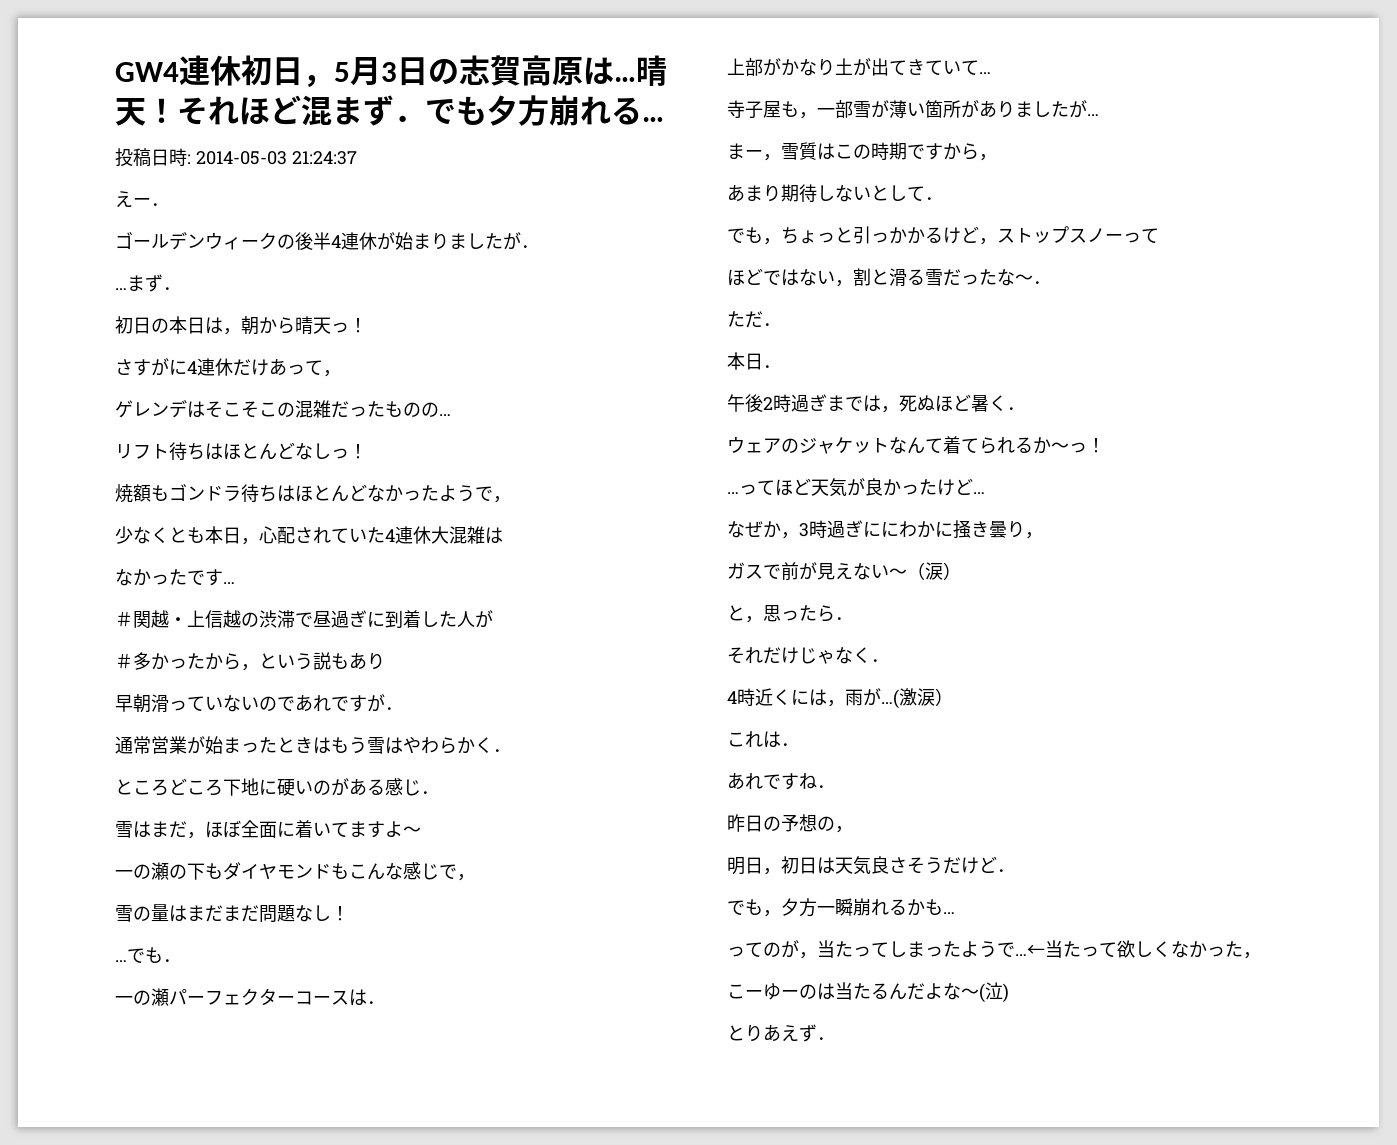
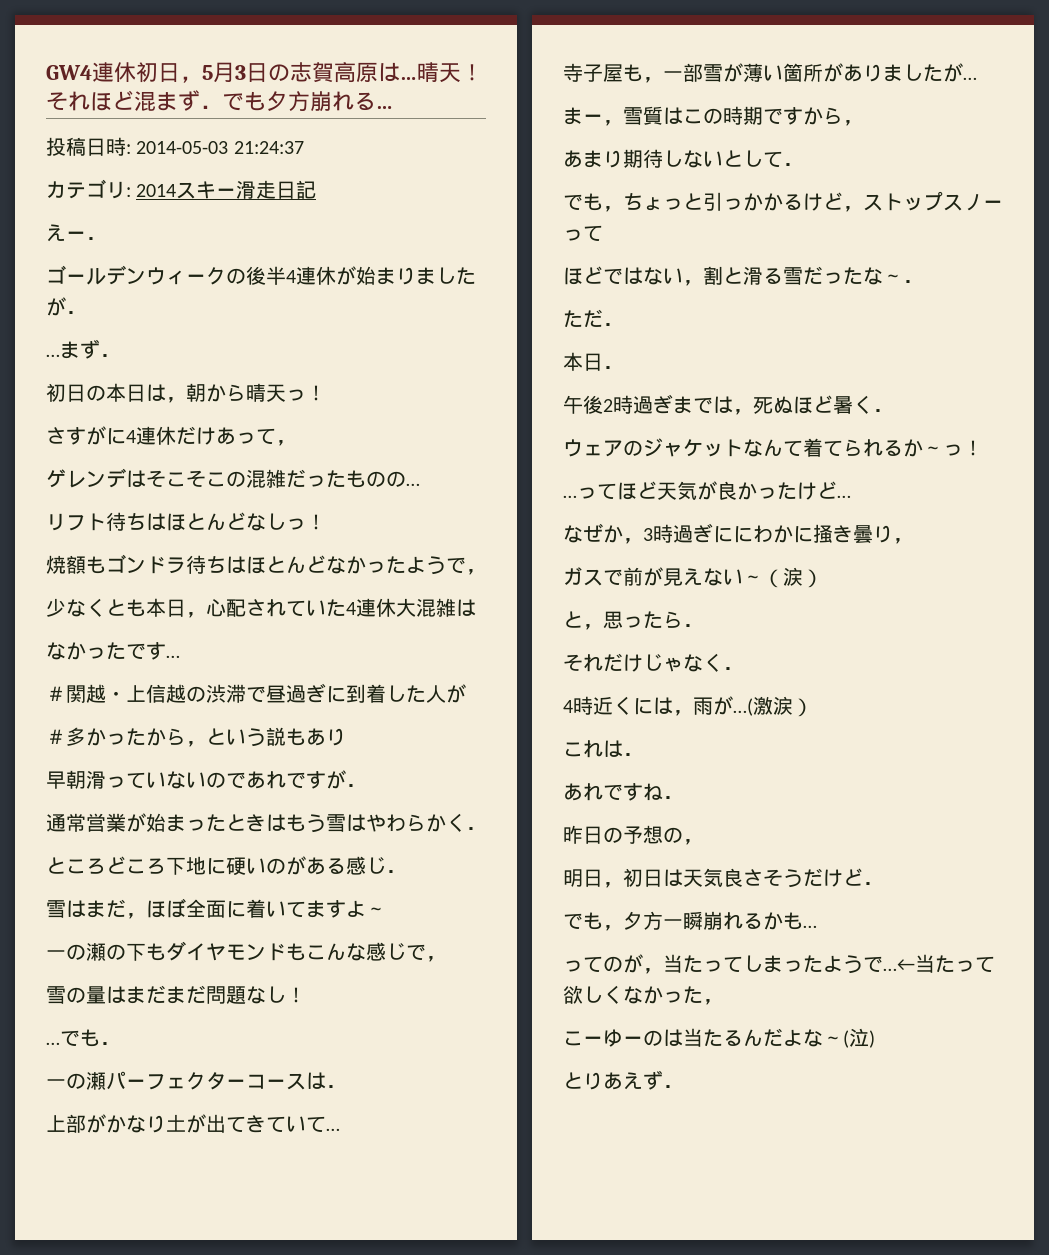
+ カテゴリ: 2014スキー滑走日記

